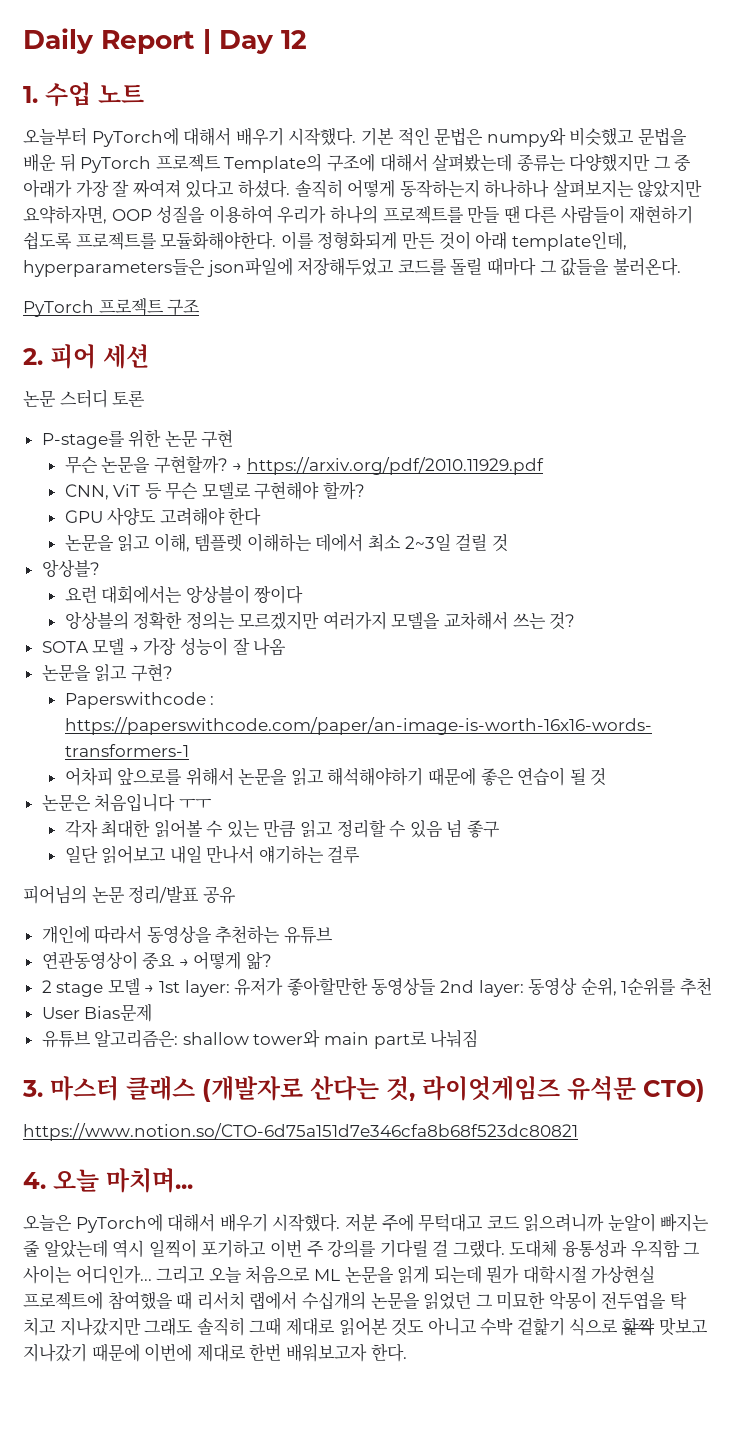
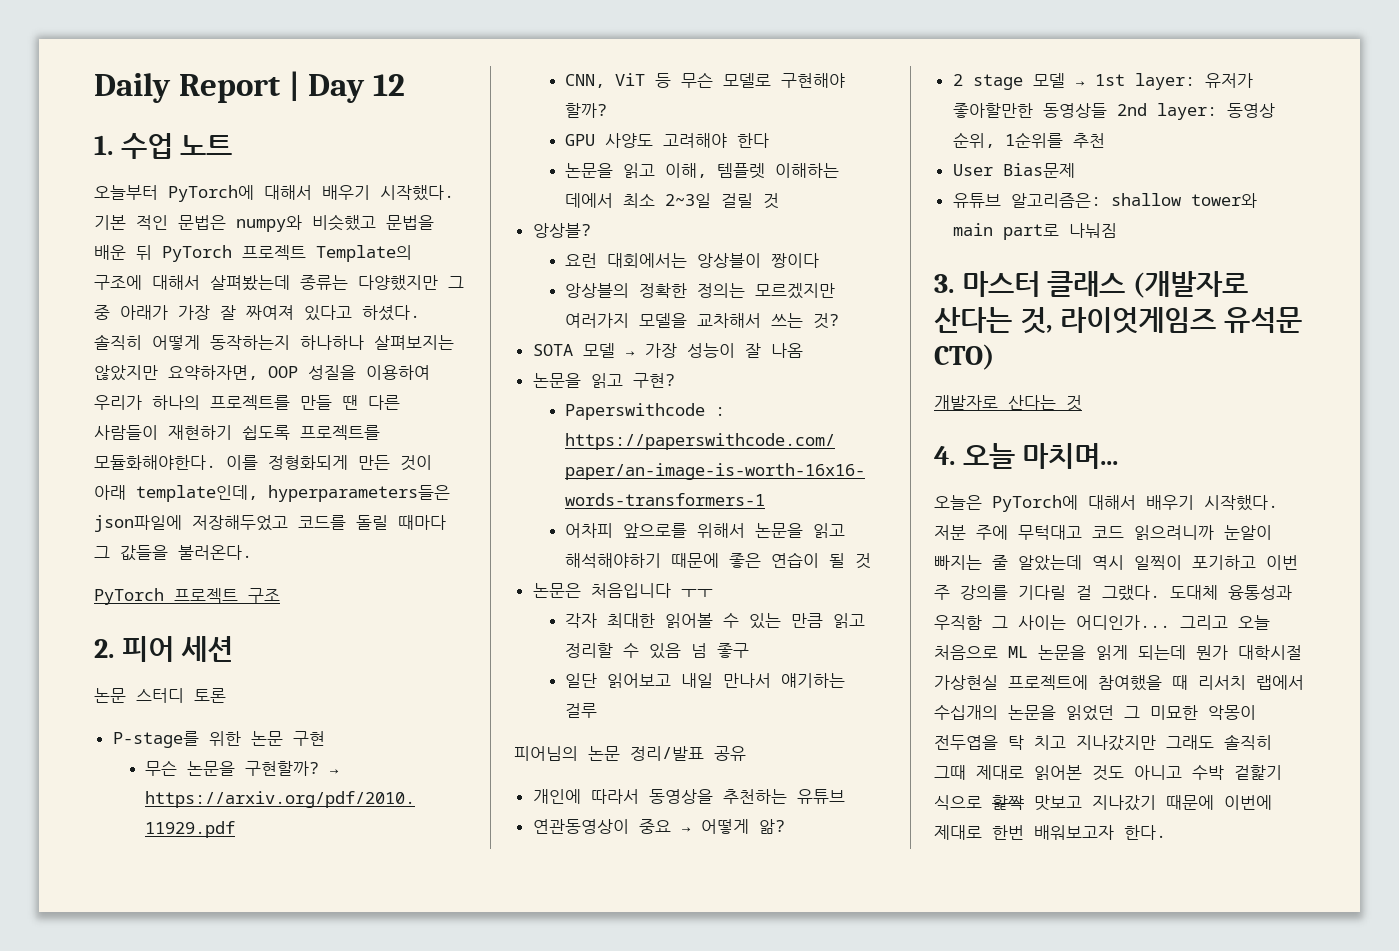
- https://www.notion.so/CTO-6d75a151d7e346cfa8b68f523dc80821
+ 개발자로 산다는 것

